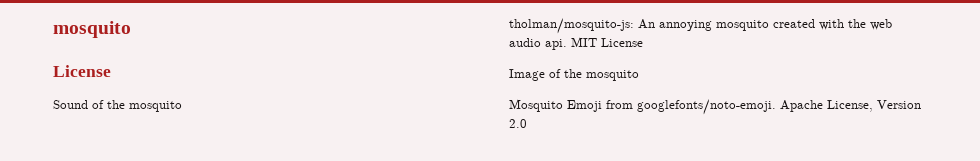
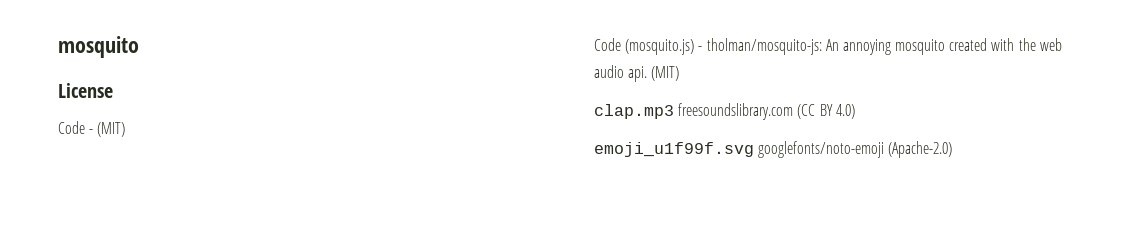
- Sound of the mosquito
- tholman/mosquito-js: An annoying mosquito created with the web audio api. MIT License
- Image of the mosquito
- Mosquito Emoji from googlefonts/noto-emoji. Apache License, Version 2.0
+ Code - (MIT)
+ Code (mosquito.js) - tholman/mosquito-js: An annoying mosquito created with the web audio api. (MIT)
+ clap.mp3 freesoundslibrary.com (CC BY 4.0)
+ emoji_u1f99f.svg googlefonts/noto-emoji (Apache-2.0)

